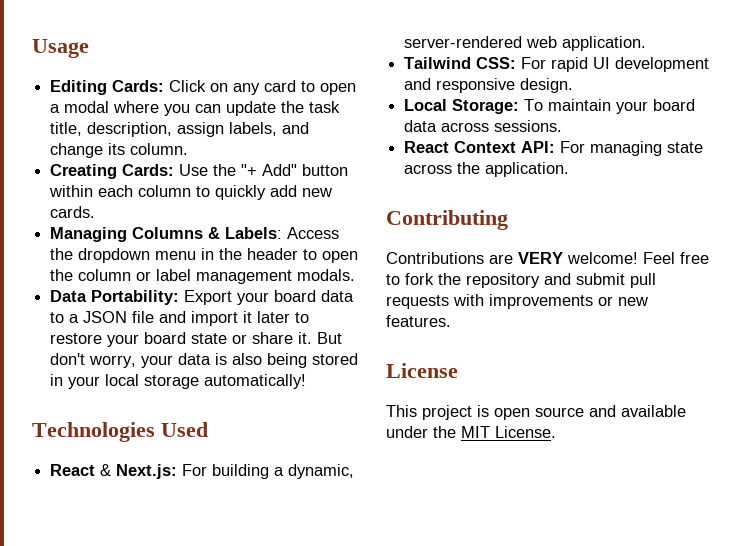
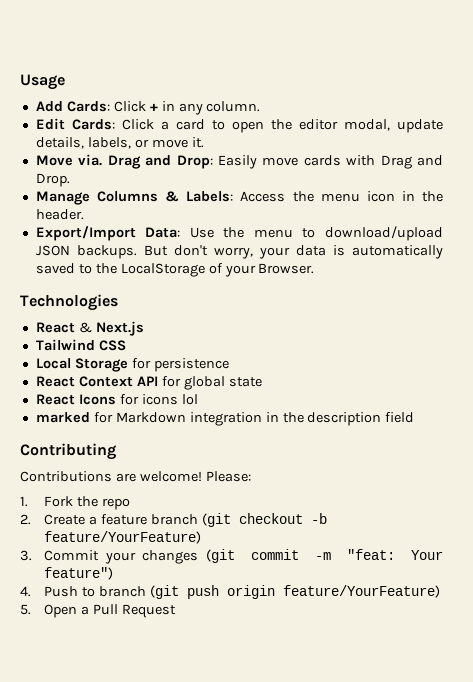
- Editing Cards: Click on any card to open a modal where you can update the task title, description, assign labels, and change its column.
- Creating Cards: Use the "+ Add" button within each column to quickly add new cards.
- Managing Columns & Labels: Access the dropdown menu in the header to open the column or label management modals.
- Data Portability: Export your board data to a JSON file and import it later to restore your board state or share it.
+ Add Cards: Click + in any column.
+ Edit Cards: Click a card to open the editor modal, update details, labels, or move it.
+ Move via. Drag and Drop: Easily move cards with Drag and Drop.
+ Manage Columns & Labels: Access the menu icon in the header.
+ Export/Import Data: Use the menu to download/upload JSON backups.
- But don't worry, your data is also being stored in your local storage automatically!
+ But don't worry, your data is automatically saved to the LocalStorage of your Browser.
- Technologies Used
+ Technologies
- React & Next.js: For building a dynamic, server-rendered web application.
- Tailwind CSS: For rapid UI development and responsive design.
- Local Storage: To maintain your board data across sessions.
- React Context API: For managing state across the application.
+ React & Next.js
+ Tailwind CSS
+ Local Storage for persistence
+ React Context API for global state
+ React Icons for icons lol
+ marked for Markdown integration in the description field
  Contributing
- Contributions are VERY welcome! Feel free to fork the repository and submit pull requests with improvements or new features.
- License
- This project is open source and available under the MIT License.
+ Contributions are welcome! Please:
+ 1. Fork the repo
+ 2. Create a feature branch (git checkout -b feature/YourFeature)
+ 3. Commit your changes (git commit -m "feat: Your feature")
+ 4. Push to branch (git push origin feature/YourFeature)
+ 5. Open a Pull Request

